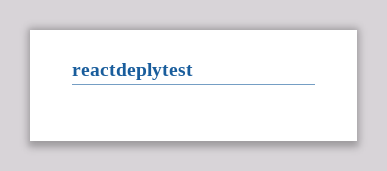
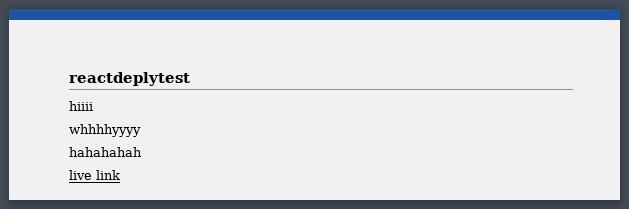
+ hiiii
+ whhhhyyyy
+ hahahahah
+ live link

